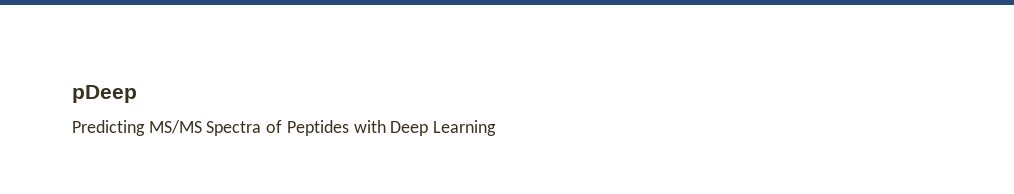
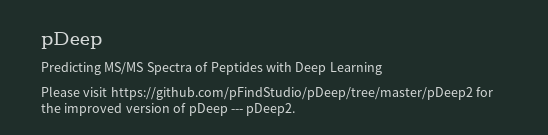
+ Please visit https://github.com/pFindStudio/pDeep/tree/master/pDeep2 for the improved version of pDeep --- pDeep2.

